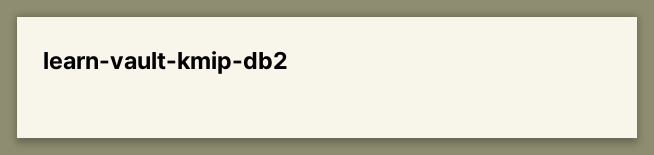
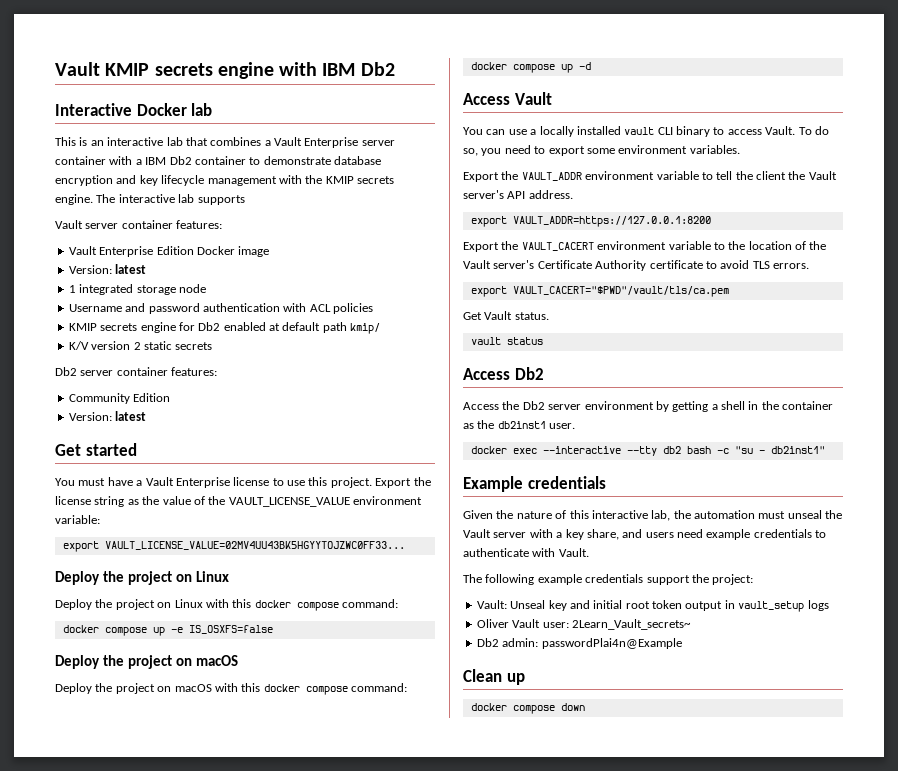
- learn-vault-kmip-db2
+ Vault KMIP secrets engine with IBM Db2
+ Interactive Docker lab
+ This is an interactive lab that combines a Vault Enterprise server container with a IBM Db2 container to demonstrate database encryption and key lifecycle management with the KMIP secrets engine. The interactive lab supports
+ Vault server container features:
+ Vault Enterprise Edition Docker image
+ Version: latest
+ 1 integrated storage node
+ Username and password authentication with ACL policies
+ KMIP secrets engine for Db2 enabled at default path kmip/
+ K/V version 2 static secrets
+ Db2 server container features:
+ Community Edition
+ Version: latest
+ Get started
+ You must have a Vault Enterprise license to use this project. Export the license string as the value of the VAULT_LICENSE_VALUE environment variable:
+ export VAULT_LICENSE_VALUE=02MV4UU43BK5HGYYTOJZWC0FF33...
+ Deploy the project on Linux
+ Deploy the project on Linux with this docker compose command:
+ docker compose up -e IS_OSXFS=false
+ Deploy the project on macOS
+ Deploy the project on macOS with this docker compose command:
+ docker compose up -d
+ Access Vault
+ You can use a locally installed vault CLI binary to access Vault. To do so, you need to export some environment variables.
+ Export the VAULT_ADDR environment variable to tell the client the Vault server's API address.
+ export VAULT_ADDR=https://127.0.0.1:8200
+ Export the VAULT_CACERT environment variable to the location of the Vault server's Certificate Authority certificate to avoid TLS errors.
+ export VAULT_CACERT="$PWD"/vault/tls/ca.pem
+ Get Vault status.
+ vault status
+ Access Db2
+ Access the Db2 server environment by getting a shell in the container as the db2inst1 user.
+ docker exec --interactive --tty db2 bash -c "su - db2inst1"
+ Example credentials
+ Given the nature of this interactive lab, the automation must unseal the Vault server with a key share, and users need example credentials to authenticate with Vault.
+ The following example credentials support the project:
+ Vault: Unseal key and initial root token output in vault_setup logs
+ Oliver Vault user: 2Learn_Vault_secrets~
+ Db2 admin: passwordPlai4n@Example
+ Clean up
+ docker compose down

